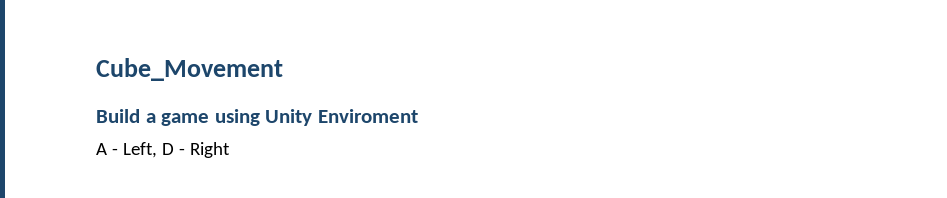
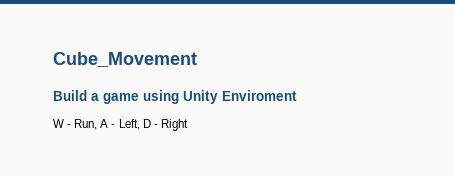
- A - Left, D - Right
+ W - Run, A - Left, D - Right

